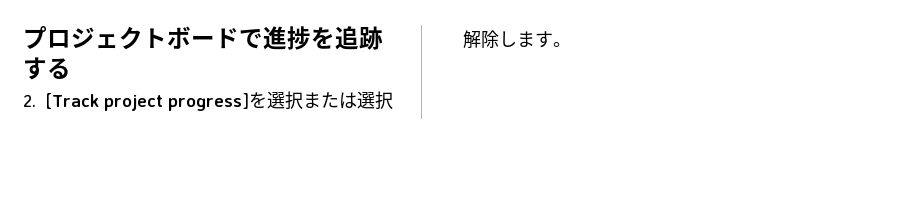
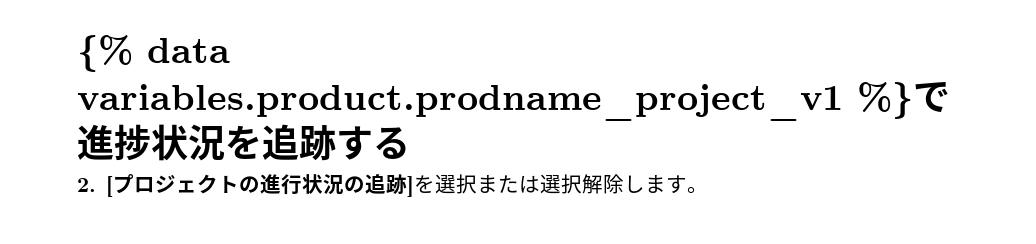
- プロジェクトボードで進捗を追跡する
- 2. [Track project progress]を選択または選択解除します。
+ {% data variables.product.prodname_project_v1 %}で進捗状況を追跡する
+ 2. [プロジェクトの進行状況の追跡]を選択または選択解除します。

